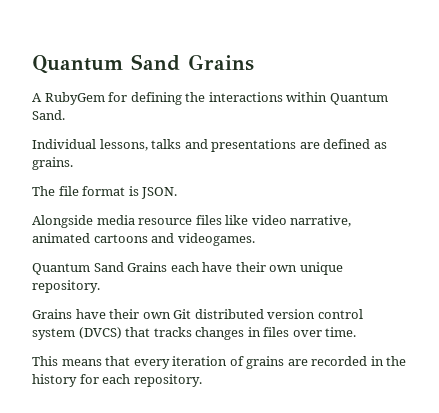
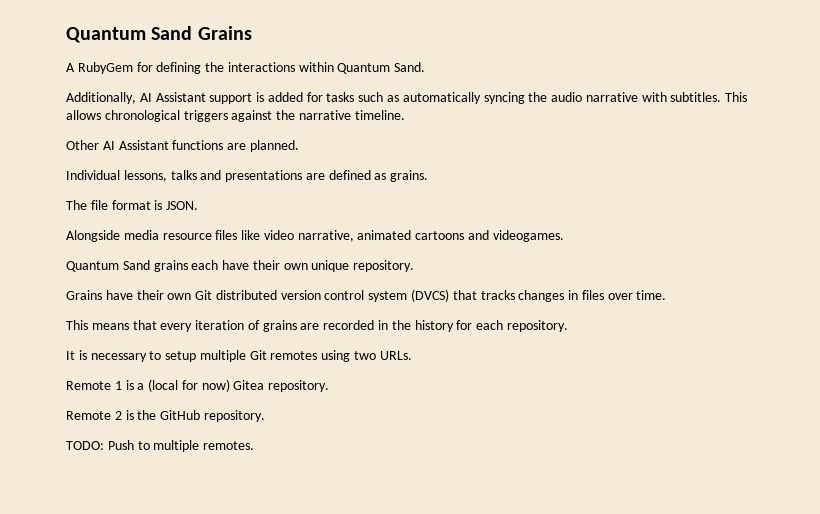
+ Additionally, AI Assistant support is added for tasks such as automatically syncing the audio narrative with subtitles. This allows chronological triggers against the narrative timeline.
+ Other AI Assistant functions are planned.
- Quantum Sand Grains each have their own unique repository.
+ Quantum Sand grains each have their own unique repository.
+ It is necessary to setup multiple Git remotes using two URLs.
+ Remote 1 is a (local for now) Gitea repository.
+ Remote 2 is the GitHub repository.
+ TODO: Push to multiple remotes.

